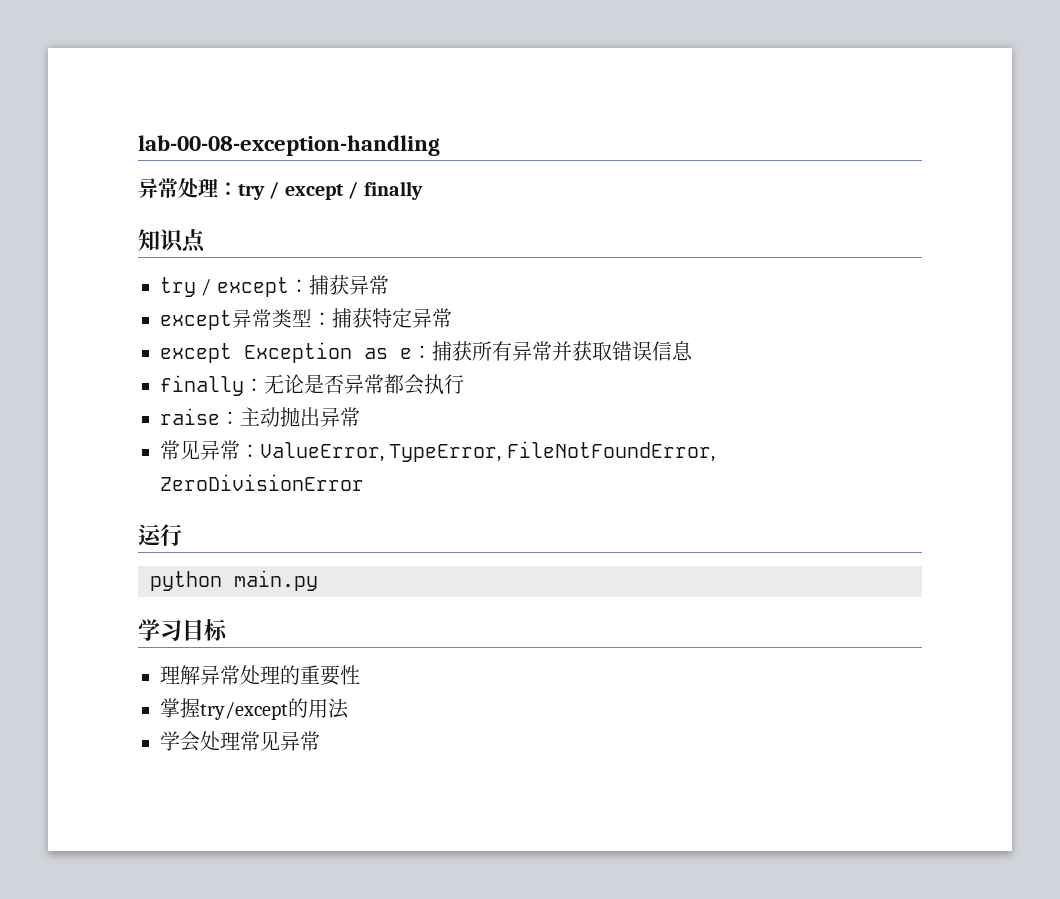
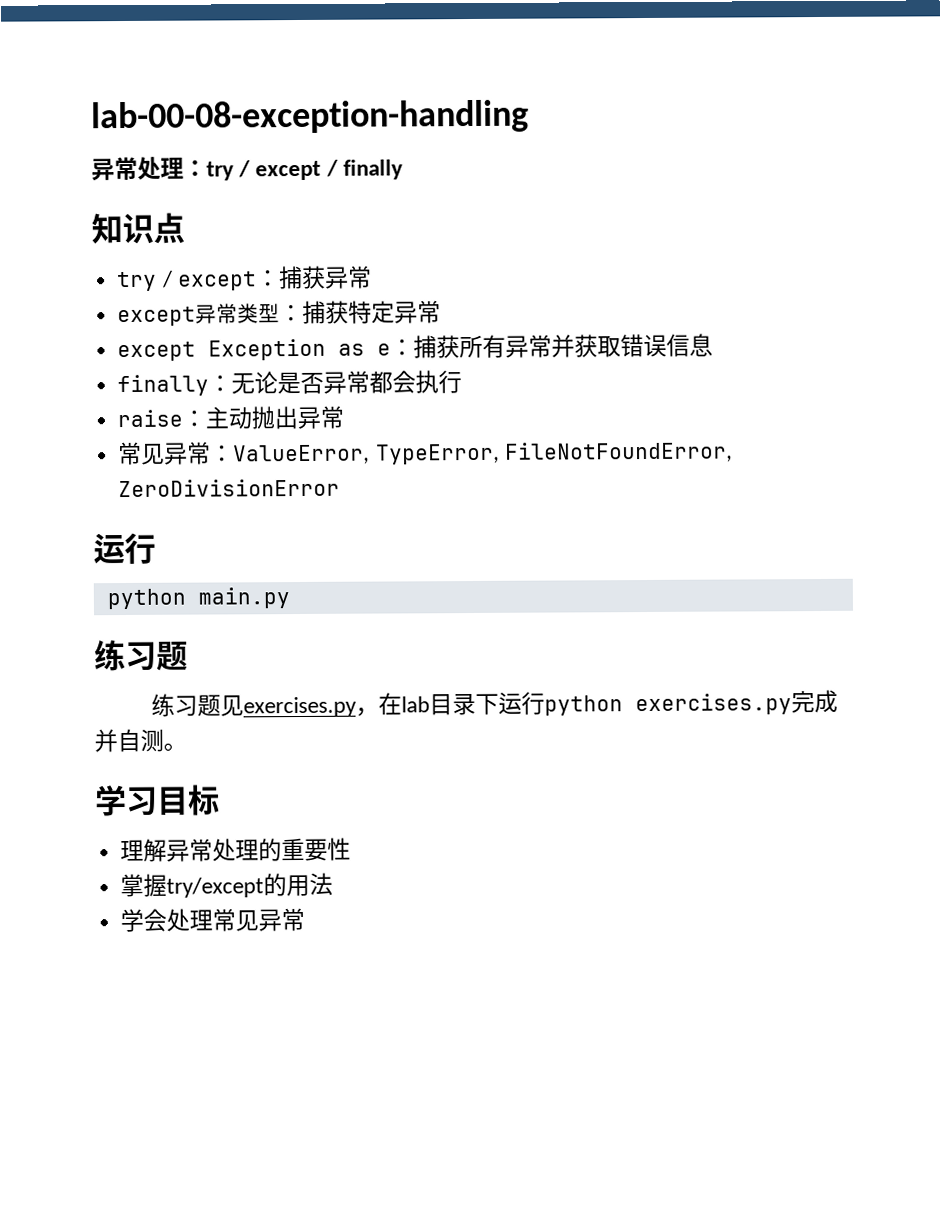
  python main.py
+ 练习题
+ 练习题见exercises.py，在lab目录下运行python exercises.py完成并自测。

